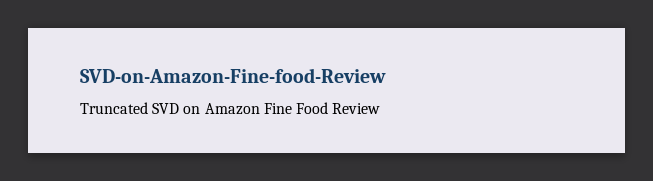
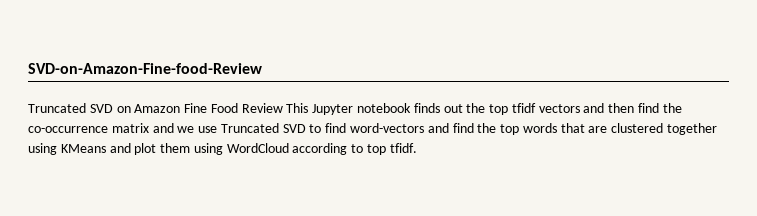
- Truncated SVD on Amazon Fine Food Review
+ Truncated SVD on Amazon Fine Food Review This Jupyter notebook finds out the top tfidf vectors and then find the co-occurrence matrix and we use Truncated SVD to find word-vectors and find the top words that are clustered together using KMeans and plot them using WordCloud according to top tfidf.

